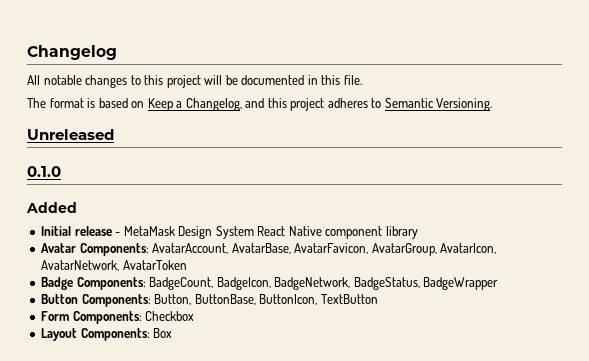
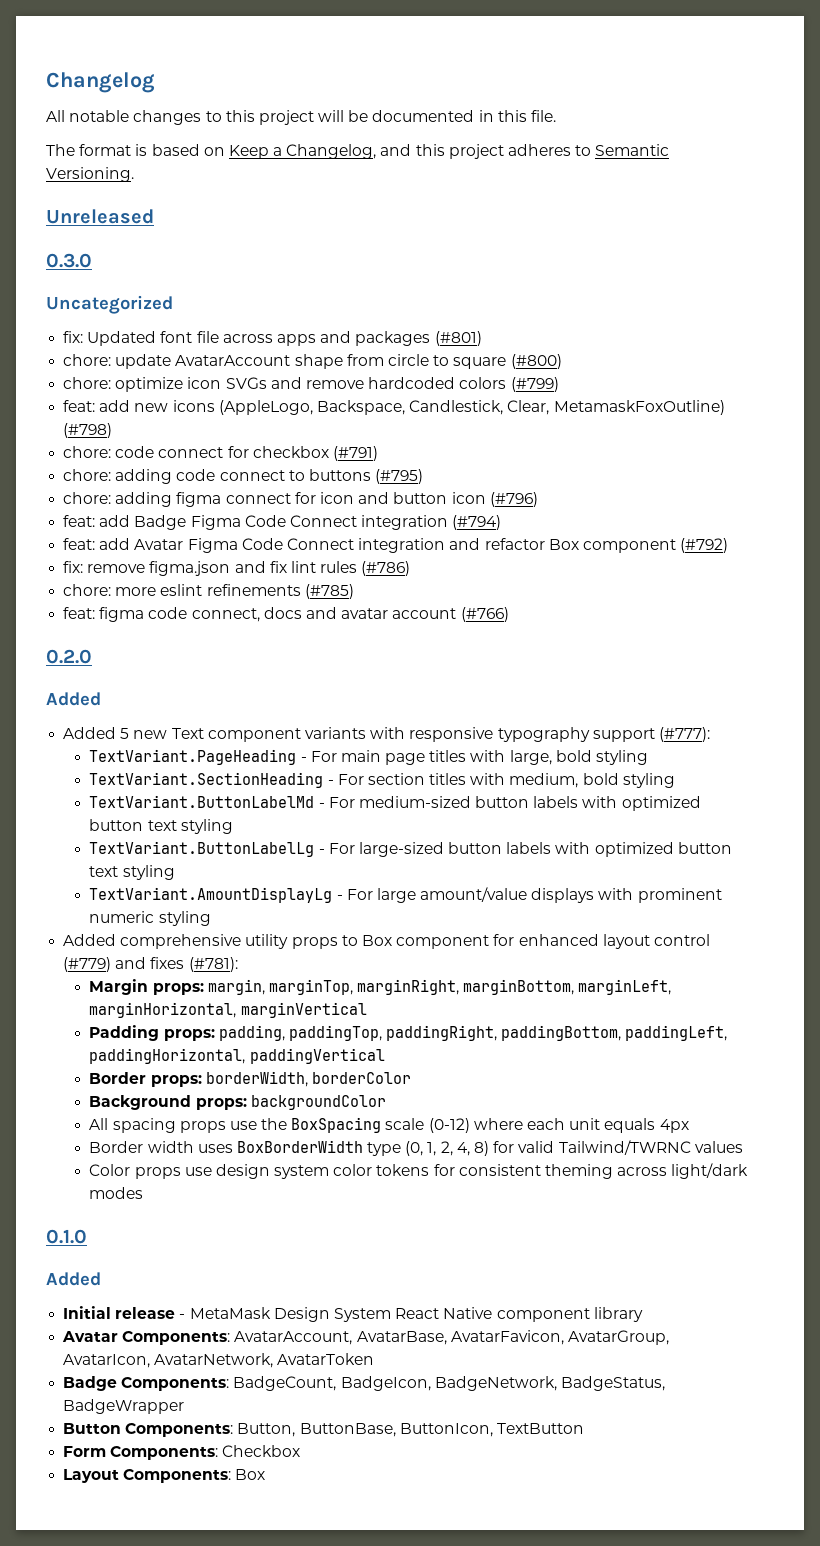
+ 0.3.0
+ Uncategorized
+ fix: Updated font file across apps and packages (#801)
+ chore: update AvatarAccount shape from circle to square (#800)
+ chore: optimize icon SVGs and remove hardcoded colors (#799)
+ feat: add new icons (AppleLogo, Backspace, Candlestick, Clear, MetamaskFoxOutline) (#798)
+ chore: code connect for checkbox (#791)
+ chore: adding code connect to buttons (#795)
+ chore: adding figma connect for icon and button icon (#796)
+ feat: add Badge Figma Code Connect integration (#794)
+ feat: add Avatar Figma Code Connect integration and refactor Box component (#792)
+ fix: remove figma.json and fix lint rules (#786)
+ chore: more eslint refinements (#785)
+ feat: figma code connect, docs and avatar account (#766)
+ 0.2.0
+ Added
+ Added 5 new Text component variants with responsive typography support (#777):
+ TextVariant.PageHeading - For main page titles with large, bold styling
+ TextVariant.SectionHeading - For section titles with medium, bold styling
+ TextVariant.ButtonLabelMd - For medium-sized button labels with optimized button text styling
+ TextVariant.ButtonLabelLg - For large-sized button labels with optimized button text styling
+ TextVariant.AmountDisplayLg - For large amount/value displays with prominent numeric styling
+ Added comprehensive utility props to Box component for enhanced layout control (#779) and fixes (#781):
+ Margin props: margin, marginTop, marginRight, marginBottom, marginLeft, marginHorizontal, marginVertical
+ Padding props: padding, paddingTop, paddingRight, paddingBottom, paddingLeft, paddingHorizontal, paddingVertical
+ Border props: borderWidth, borderColor
+ Background props: backgroundColor
+ All spacing props use the BoxSpacing scale (0-12) where each unit equals 4px
+ Border width uses BoxBorderWidth type (0, 1, 2, 4, 8) for valid Tailwind/TWRNC values
+ Color props use design system color tokens for consistent theming across light/dark modes

